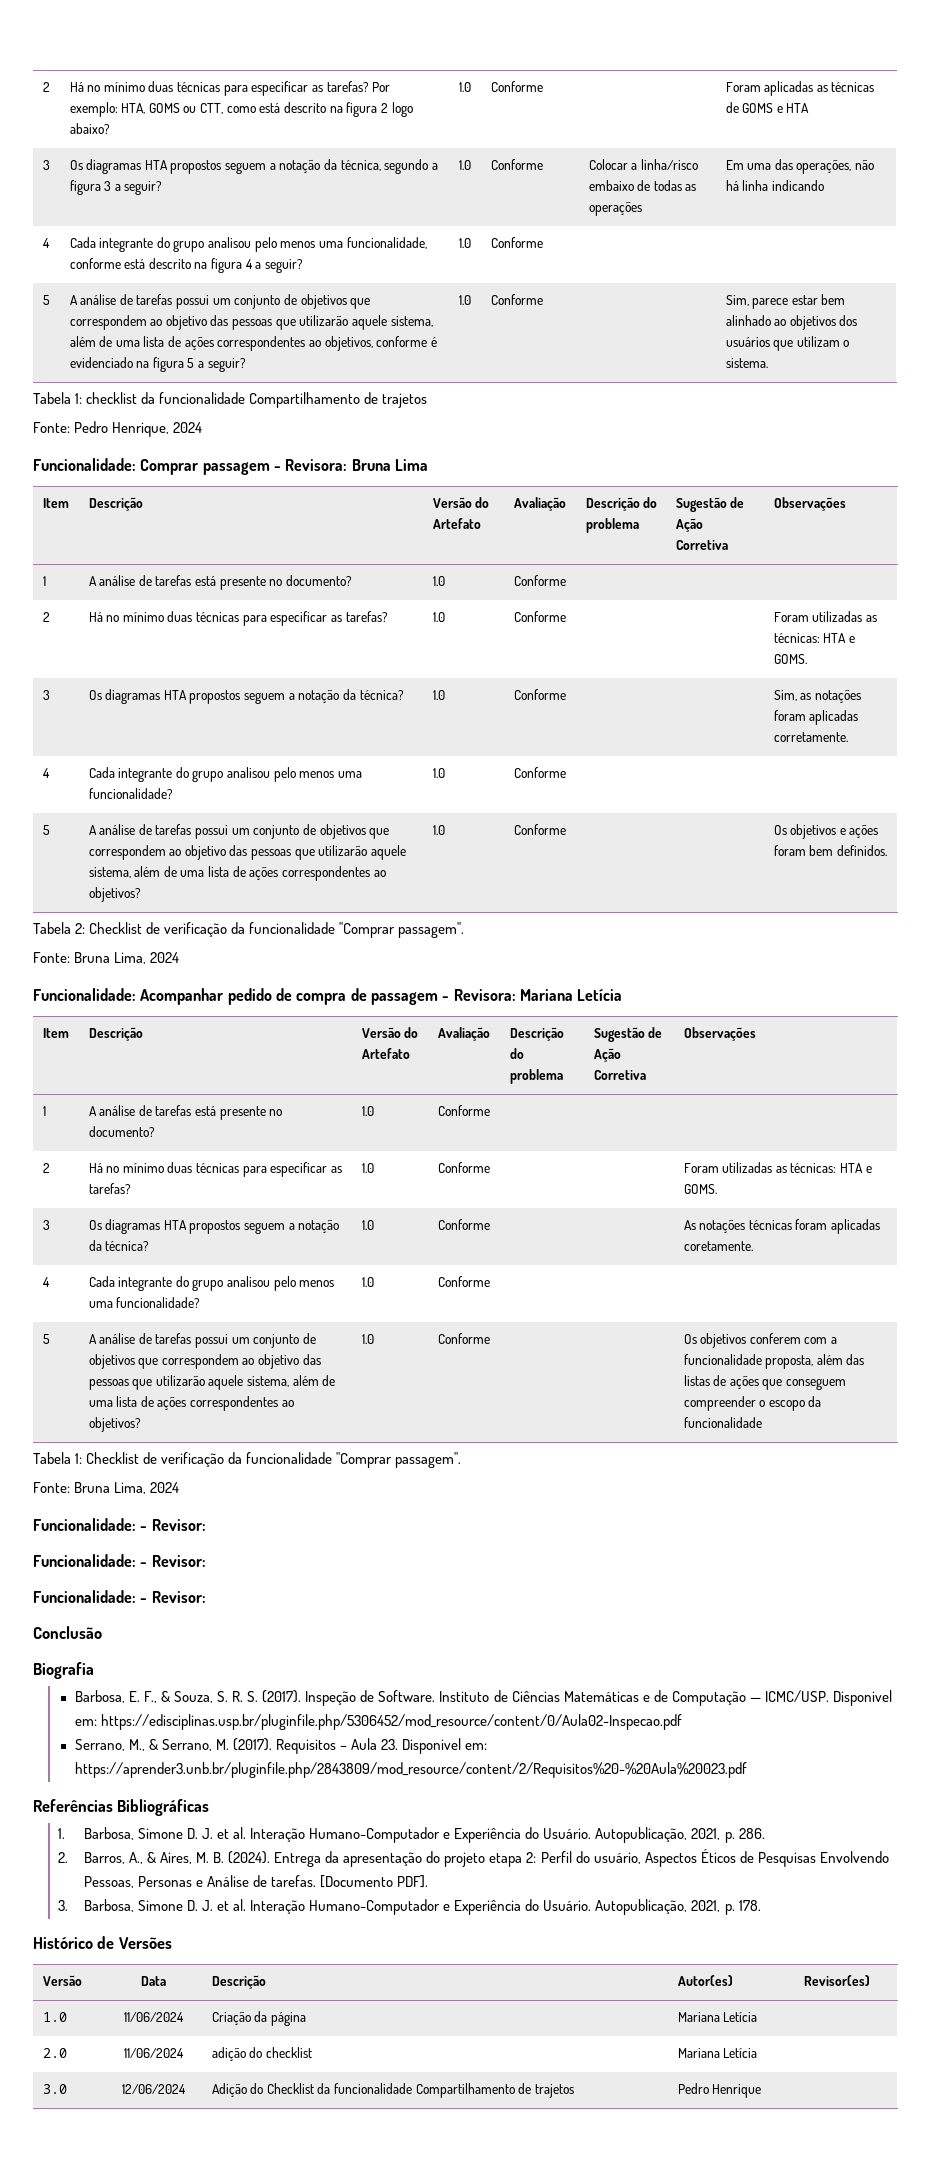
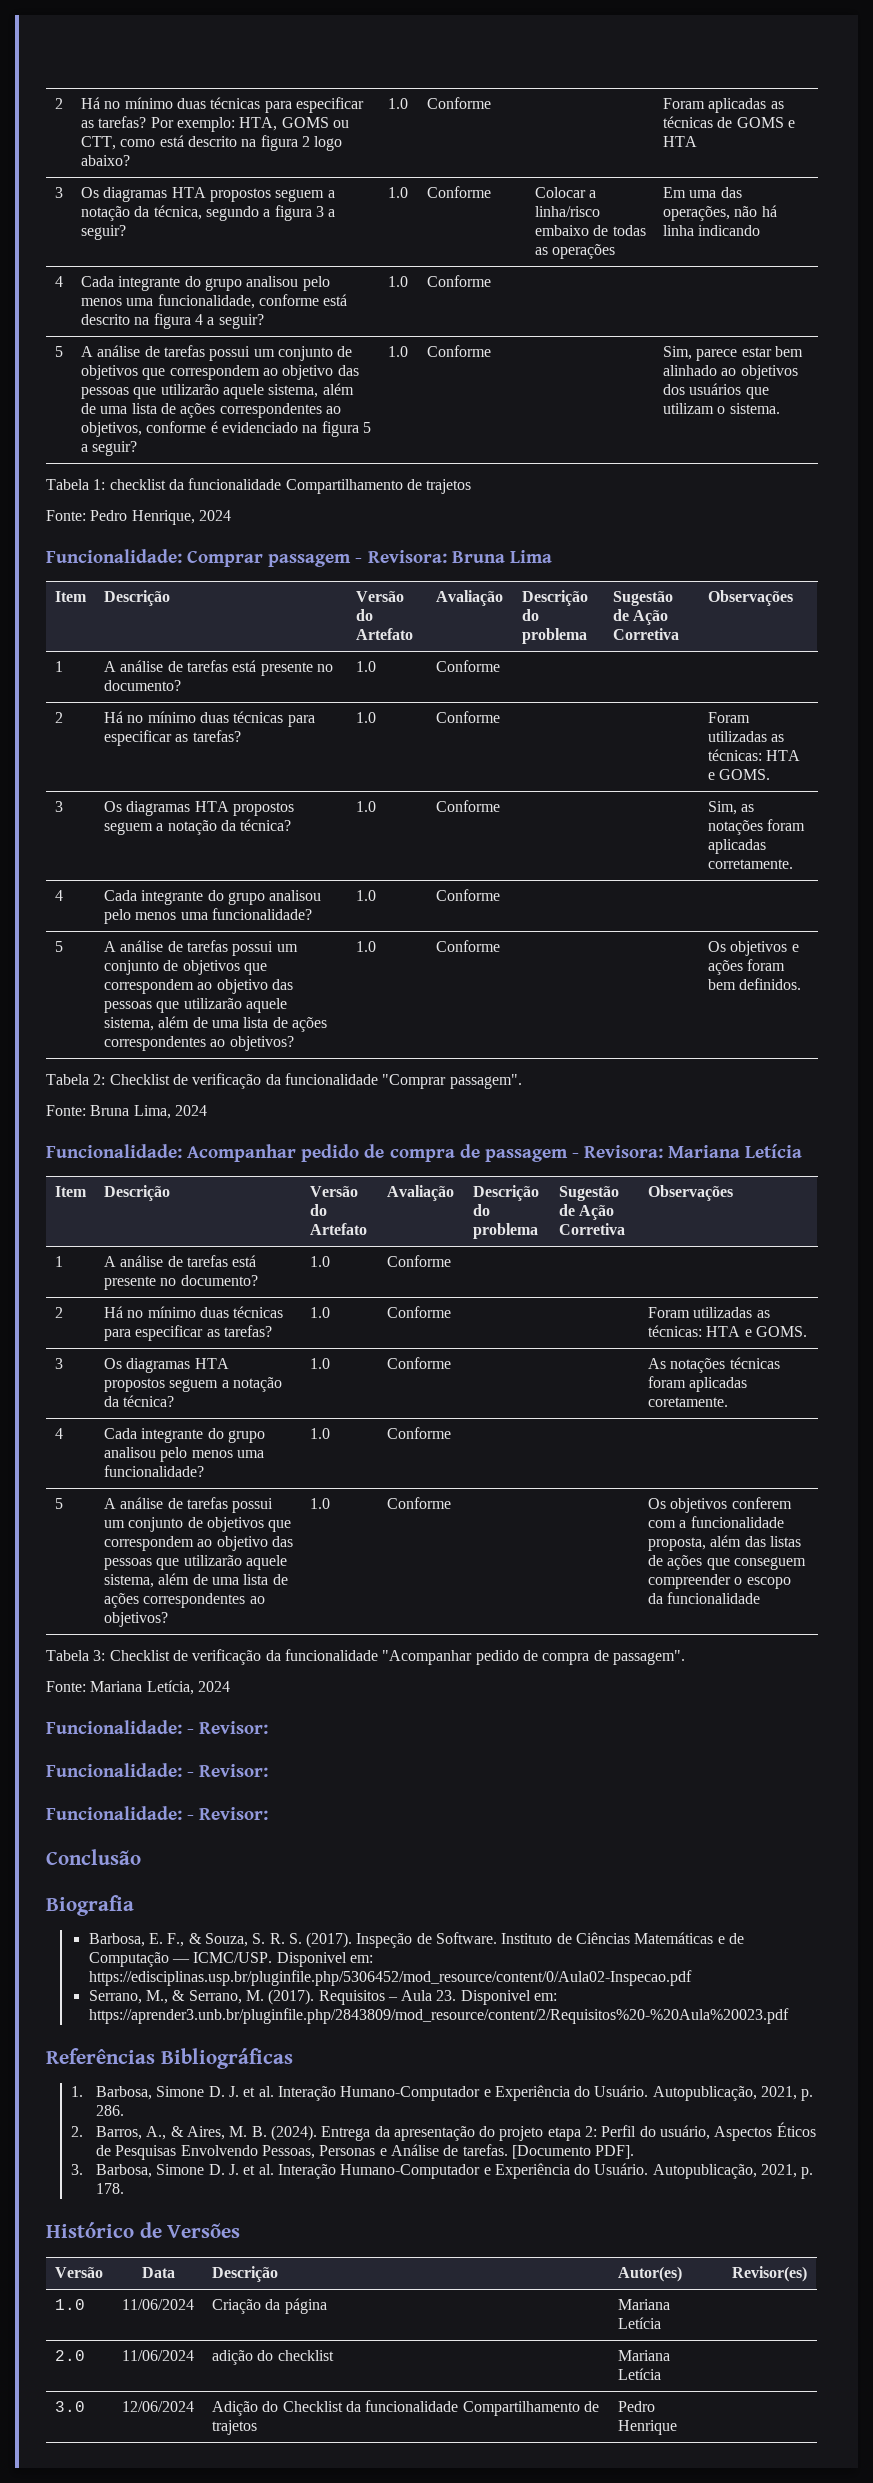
- Tabela 1: Checklist de verificação da funcionalidade "Comprar passagem".
- Fonte: Bruna Lima, 2024
+ Tabela 3: Checklist de verificação da funcionalidade "Acompanhar pedido de compra de passagem".
+ Fonte: Mariana Letícia, 2024

